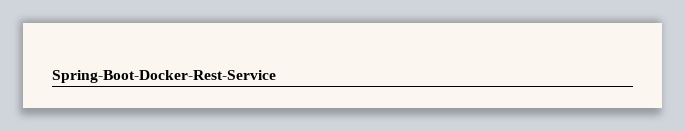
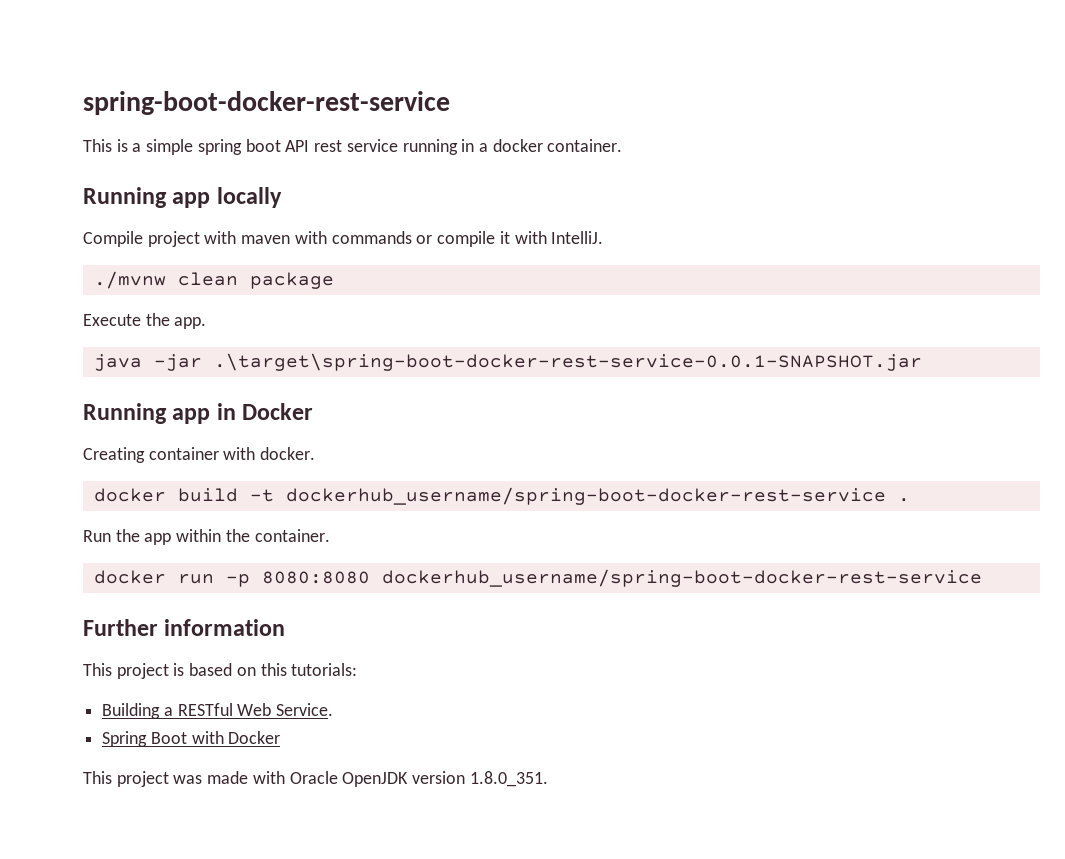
- Spring-Boot-Docker-Rest-Service
+ spring-boot-docker-rest-service
+ This is a simple spring boot API rest service running in a docker container.
+ Running app locally
+ Compile project with maven with commands or compile it with IntelliJ.
+ ./mvnw clean package
+ Execute the app.
+ java -jar .\target\spring-boot-docker-rest-service-0.0.1-SNAPSHOT.jar
+ Running app in Docker
+ Creating container with docker.
+ docker build -t dockerhub_username/spring-boot-docker-rest-service .
+ Run the app within the container.
+ docker run -p 8080:8080 dockerhub_username/spring-boot-docker-rest-service
+ Further information
+ This project is based on this tutorials:
+ Building a RESTful Web Service.
+ Spring Boot with Docker
+ This project was made with Oracle OpenJDK version 1.8.0_351.

